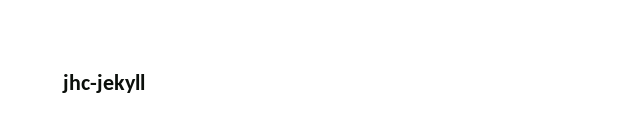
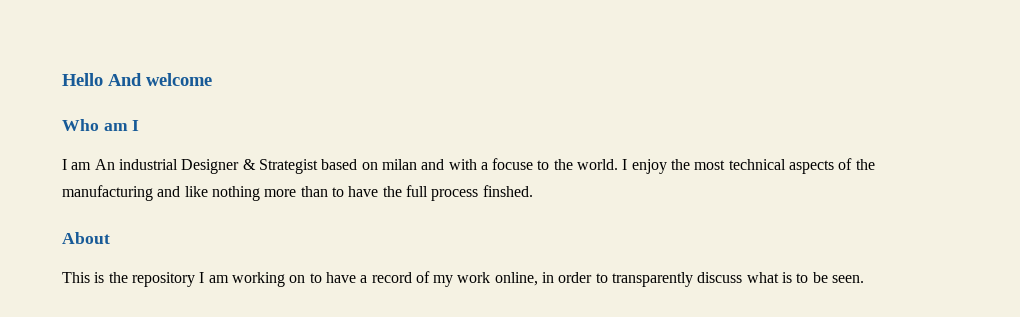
- jhc-jekyll
+ Hello And welcome
+ Who am I
+ I am An industrial Designer & Strategist based on milan and with a focuse to the world. I enjoy the most technical aspects of the manufacturing and like nothing more than to have the full process finshed.
+ About
+ This is the repository I am working on to have a record of my work online, in order to transparently discuss what is to be seen.

